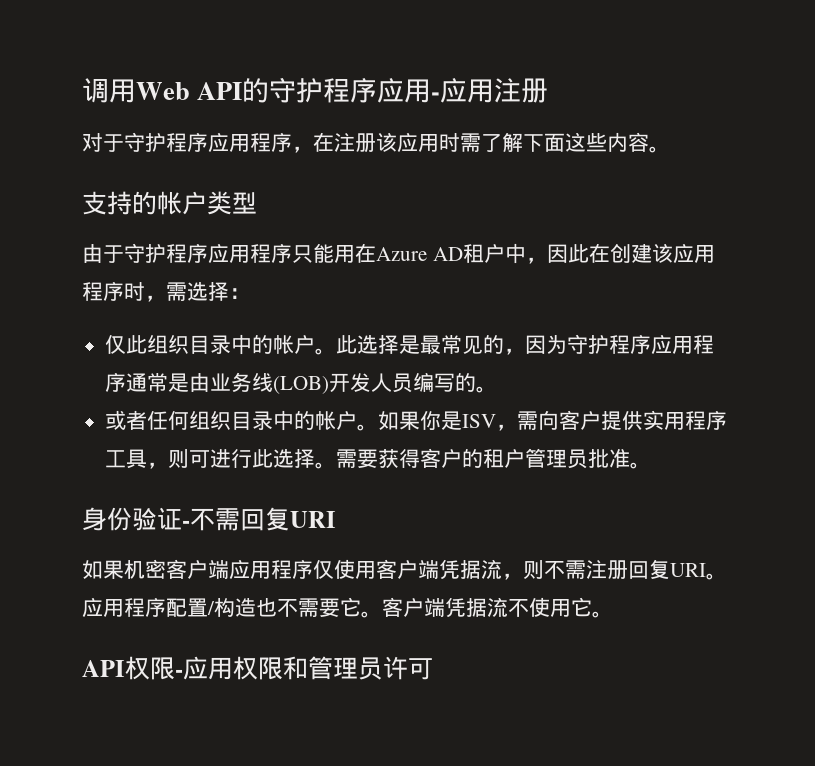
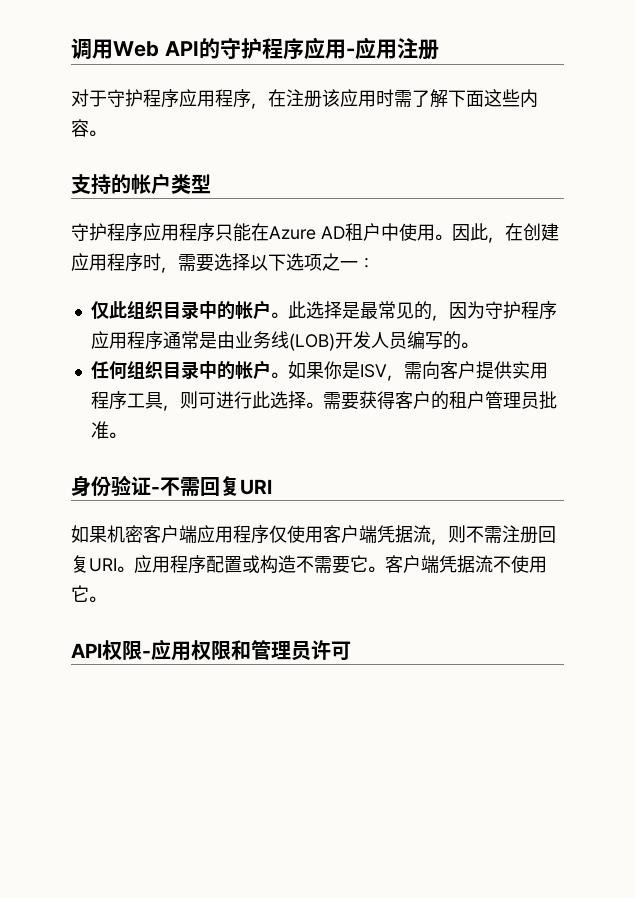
- 由于守护程序应用程序只能用在Azure AD租户中，因此在创建该应用程序时，需选择：
+ 守护程序应用程序只能在Azure AD租户中使用。因此，在创建应用程序时，需要选择以下选项之一：
- 或者任何组织目录中的帐户。
+ 任何组织目录中的帐户。
- 应用程序配置/构造也不需要它。
+ 应用程序配置或构造不需要它。

